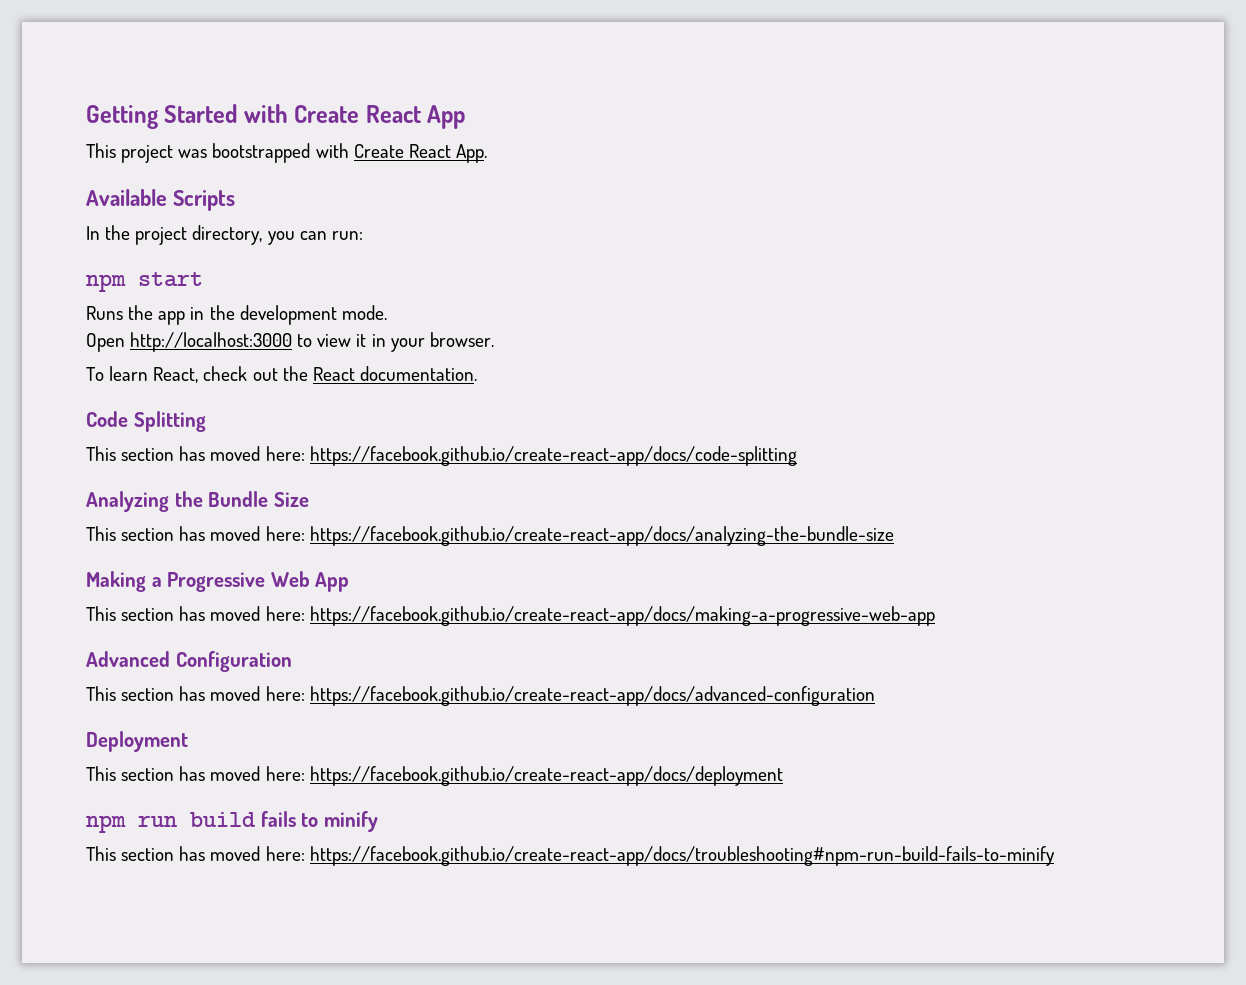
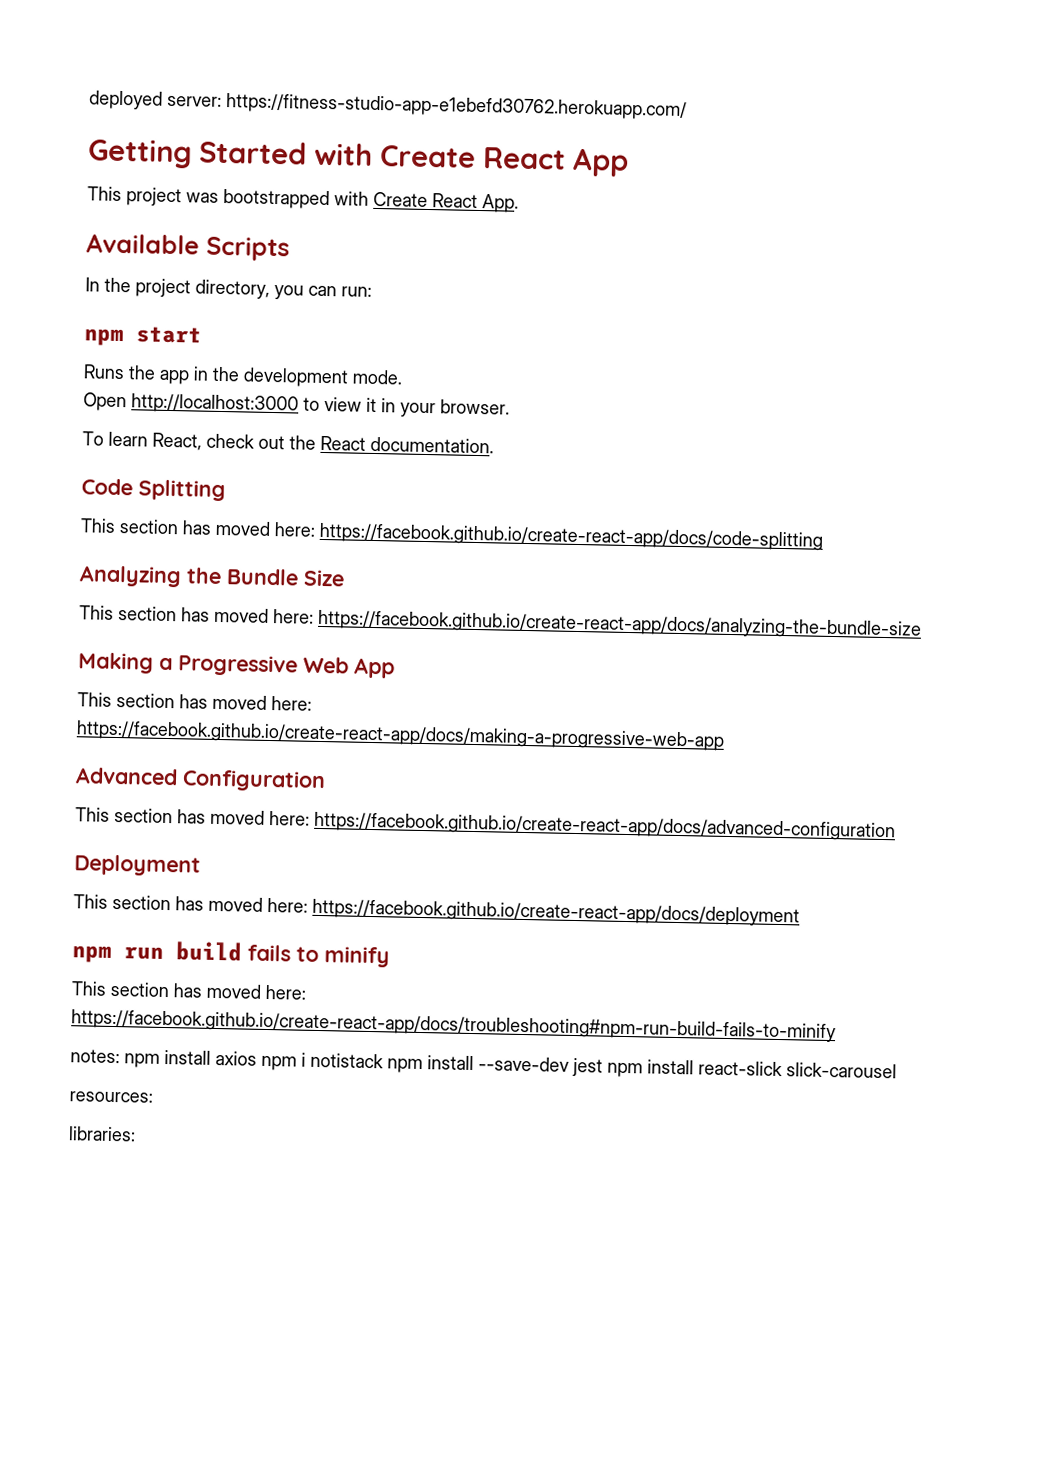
+ deployed server: https://fitness-studio-app-e1ebefd30762.herokuapp.com/
+ notes: npm install axios npm i notistack npm install --save-dev jest npm install react-slick slick-carousel
+ resources:
+ libraries:

